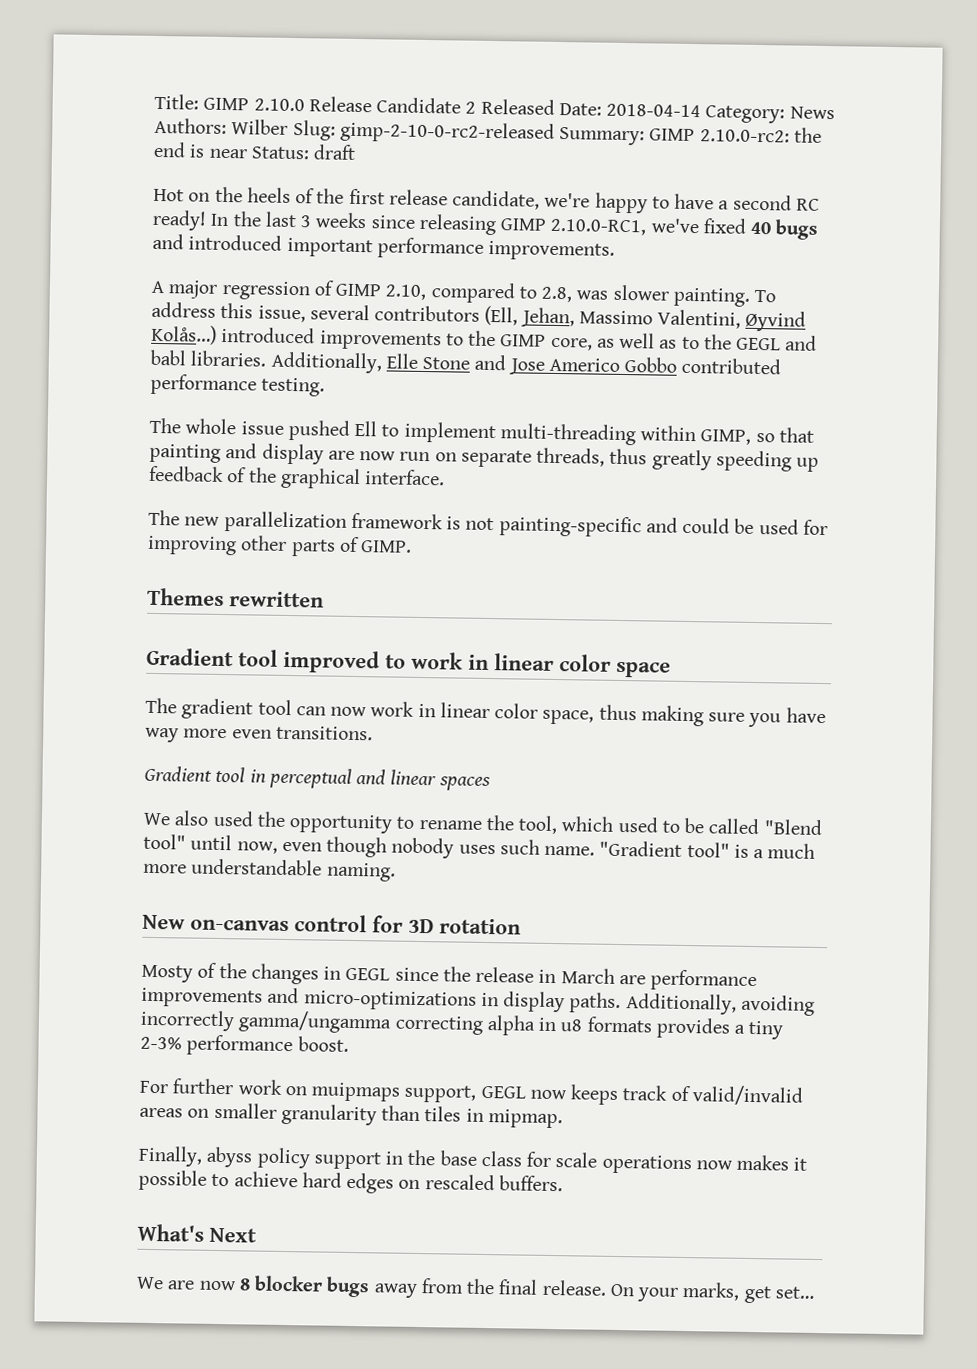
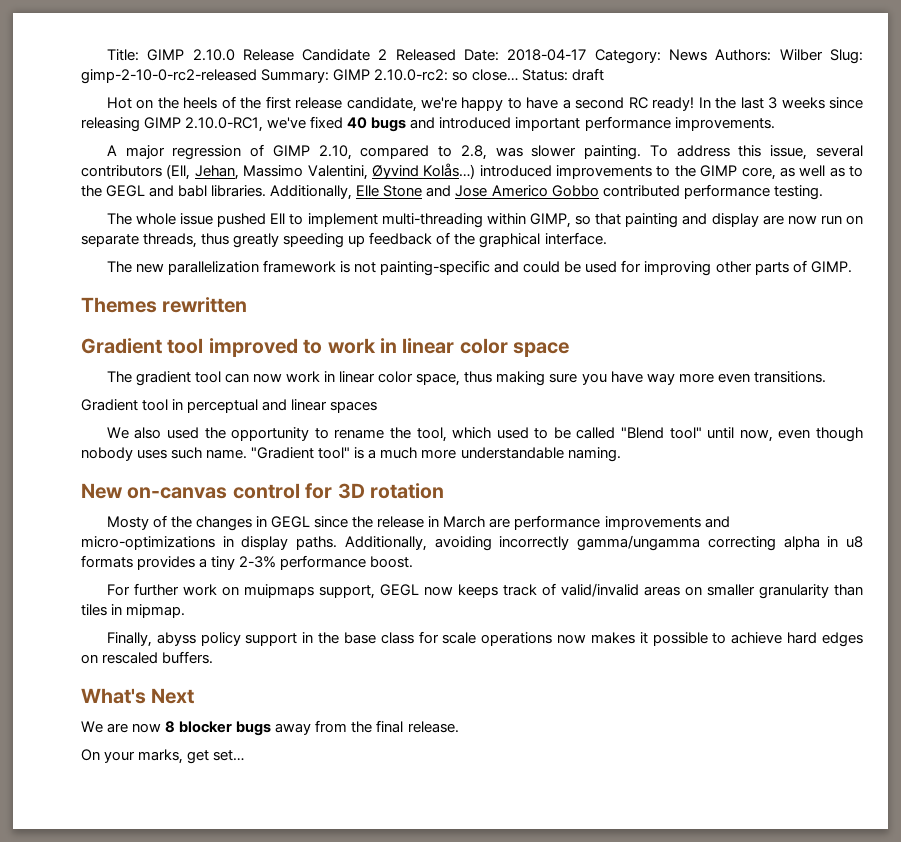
- Title: GIMP 2.10.0 Release Candidate 2 Released Date: 2018-04-14 Category: News Authors: Wilber Slug: gimp-2-10-0-rc2-released Summary: GIMP 2.10.0-rc2: the end is near Status: draft
+ Title: GIMP 2.10.0 Release Candidate 2 Released Date: 2018-04-17 Category: News Authors: Wilber Slug: gimp-2-10-0-rc2-released Summary: GIMP 2.10.0-rc2: so close… Status: draft
- We are now 8 blocker bugs away from the final release. On your marks, get set…
+ We are now 8 blocker bugs away from the final release.
+ On your marks, get set…

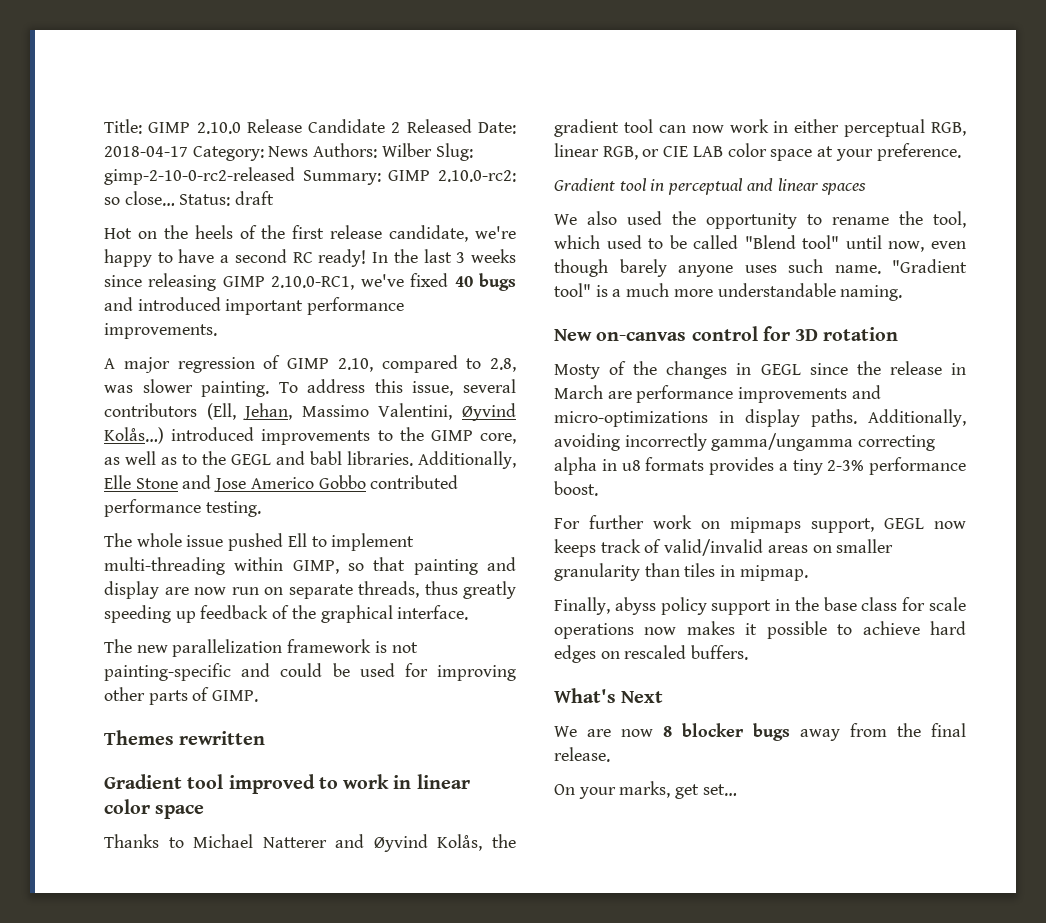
- The gradient tool can now work in linear color space, thus making sure you have way more even transitions.
+ Thanks to Michael Natterer and Øyvind Kolås, the gradient tool can now work in either perceptual RGB, linear RGB, or CIE LAB color space at your preference.
- We also used the opportunity to rename the tool, which used to be called "Blend tool" until now, even though nobody uses such name.
+ We also used the opportunity to rename the tool, which used to be called "Blend tool" until now, even though barely anyone uses such name.
- For further work on muipmaps support, GEGL now keeps track of valid/invalid areas on smaller granularity than tiles in mipmap.
+ For further work on mipmaps support, GEGL now keeps track of valid/invalid areas on smaller granularity than tiles in mipmap.

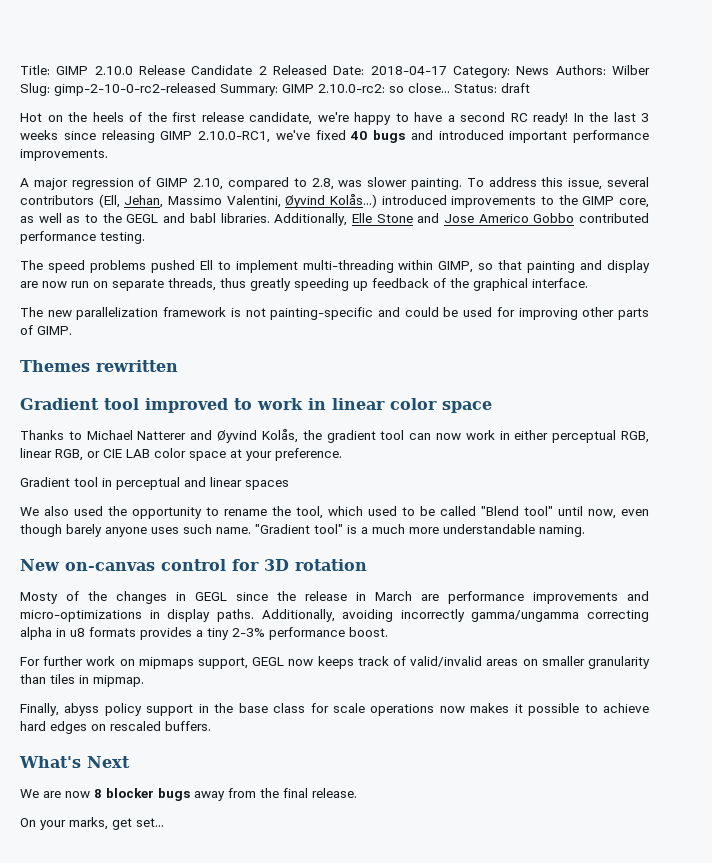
- The whole issue pushed Ell to implement multi-threading within GIMP, so that painting and display are now run on separate threads, thus greatly speeding up feedback of the graphical interface.
+ The speed problems pushed Ell to implement multi-threading within GIMP, so that painting and display are now run on separate threads, thus greatly speeding up feedback of the graphical interface.

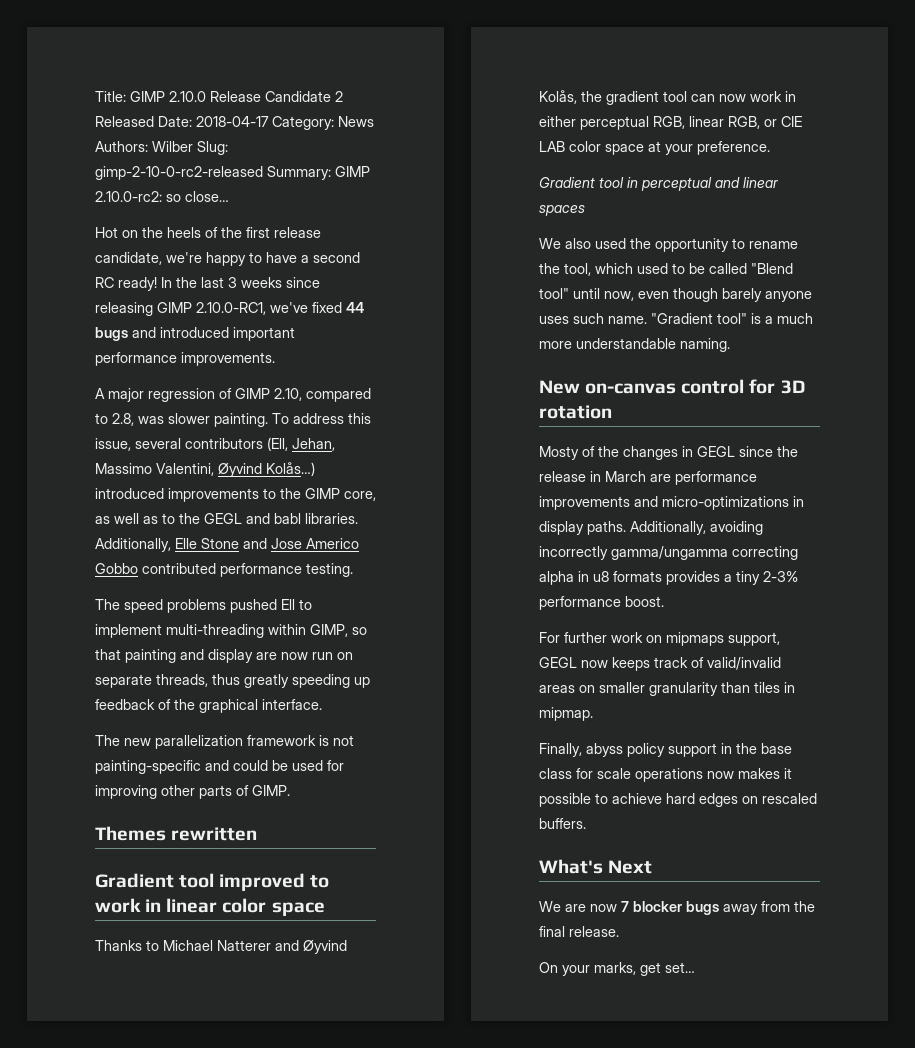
- Status: draft
- In the last 3 weeks since releasing GIMP 2.10.0-RC1, we've fixed 40 bugs and introduced important performance improvements.
+ In the last 3 weeks since releasing GIMP 2.10.0-RC1, we've fixed 44 bugs and introduced important performance improvements.
- We are now 8 blocker bugs away from the final release.
+ We are now 7 blocker bugs away from the final release.

